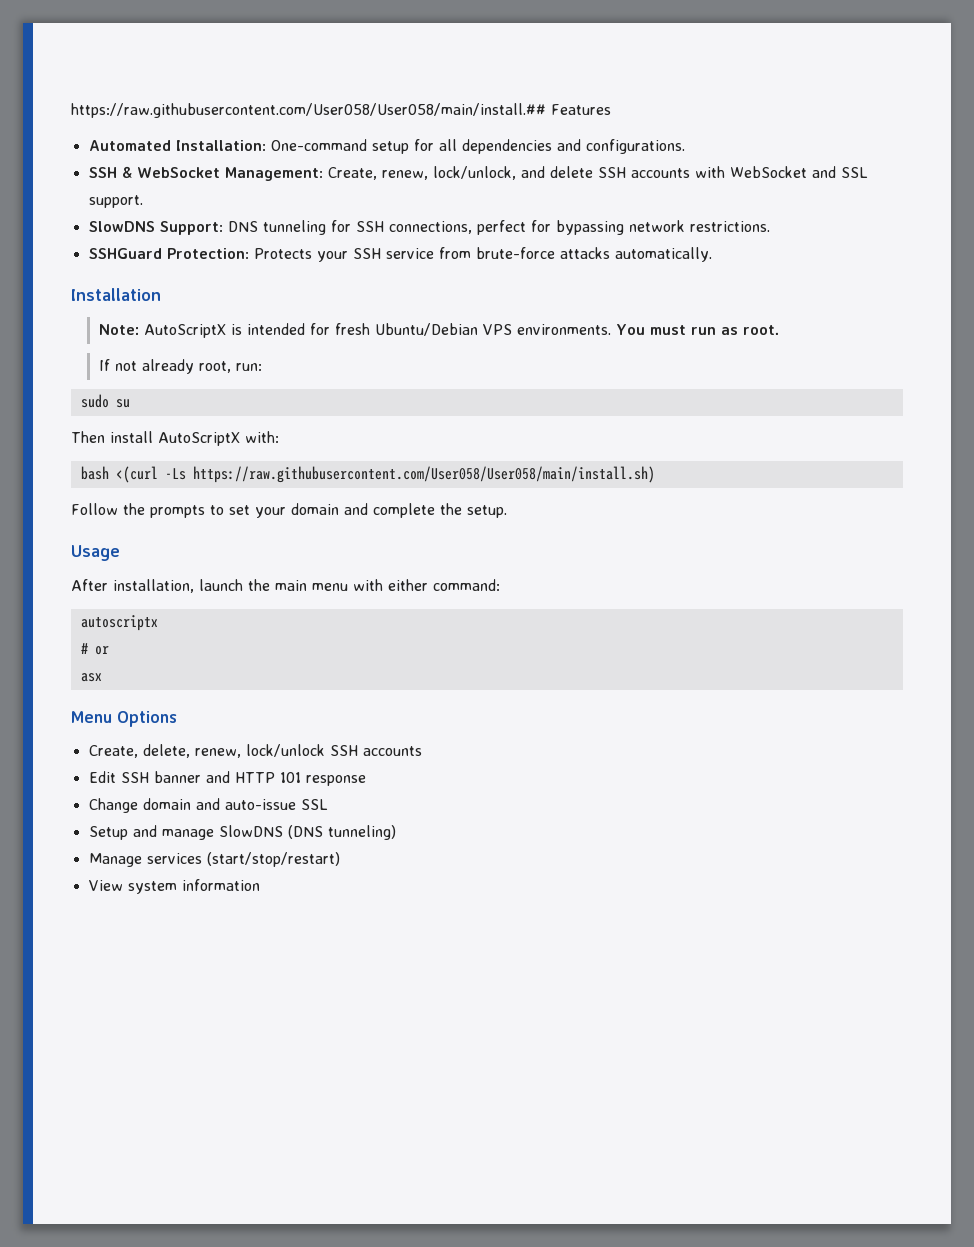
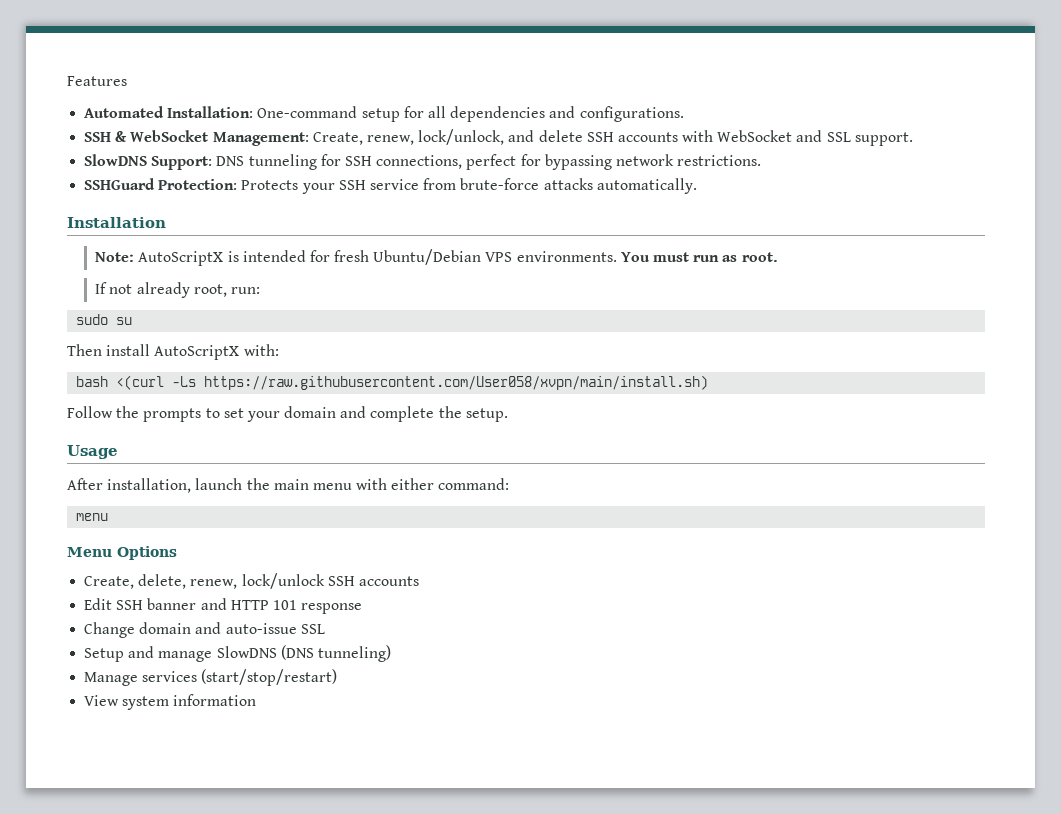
- https://raw.githubusercontent.com/User058/User058/main/install.## Features
+ Features
- bash <(curl -Ls https://raw.githubusercontent.com/User058/User058/main/install.sh)
+ bash <(curl -Ls https://raw.githubusercontent.com/User058/xvpn/main/install.sh)
  After installation, launch the main menu with either command:
- autoscriptx
- # or
- asx
+ menu

